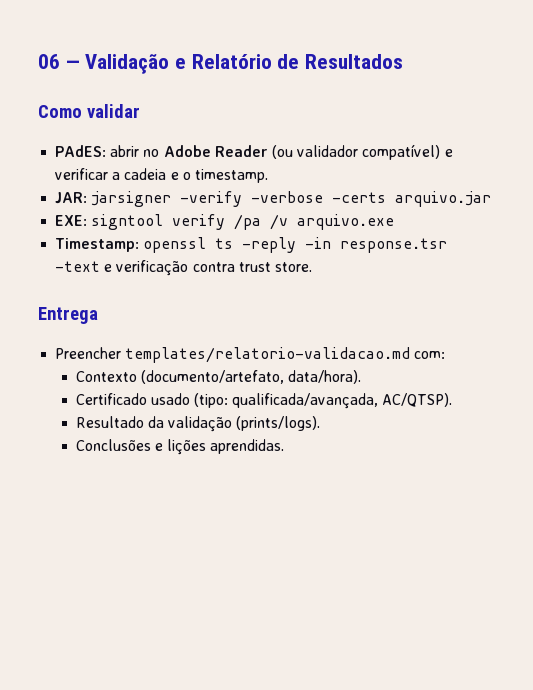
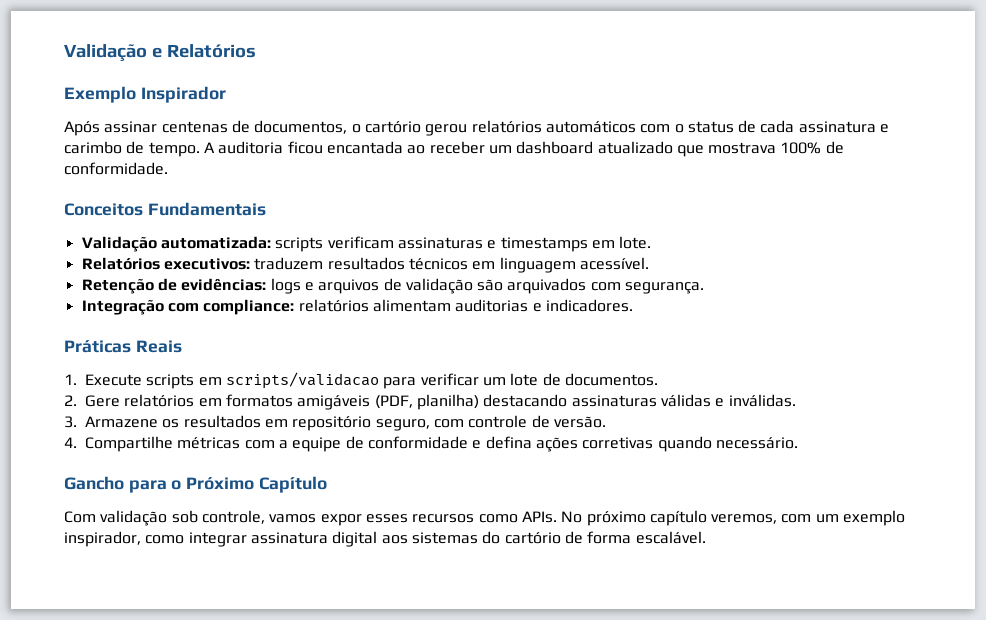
- 06 — Validação e Relatório de Resultados
- Como validar
- PAdES: abrir no Adobe Reader (ou validador compatível) e verificar a cadeia e o timestamp.
- JAR: jarsigner -verify -verbose -certs arquivo.jar
- EXE: signtool verify /pa /v arquivo.exe
- Timestamp: openssl ts -reply -in response.tsr -text e verificação contra trust store.
- Entrega
- Preencher templates/relatorio-validacao.md com:
- Contexto (documento/artefato, data/hora).
- Certificado usado (tipo: qualificada/avançada, AC/QTSP).
- Resultado da validação (prints/logs).
- Conclusões e lições aprendidas.
+ Validação e Relatórios
+ Exemplo Inspirador
+ Após assinar centenas de documentos, o cartório gerou relatórios automáticos com o status de cada assinatura e carimbo de tempo. A auditoria ficou encantada ao receber um dashboard atualizado que mostrava 100% de conformidade.
+ Conceitos Fundamentais
+ Validação automatizada: scripts verificam assinaturas e timestamps em lote.
+ Relatórios executivos: traduzem resultados técnicos em linguagem acessível.
+ Retenção de evidências: logs e arquivos de validação são arquivados com segurança.
+ Integração com compliance: relatórios alimentam auditorias e indicadores.
+ Práticas Reais
+ 1. Execute scripts em scripts/validacao para verificar um lote de documentos.
+ 2. Gere relatórios em formatos amigáveis (PDF, planilha) destacando assinaturas válidas e inválidas.
+ 3. Armazene os resultados em repositório seguro, com controle de versão.
+ 4. Compartilhe métricas com a equipe de conformidade e defina ações corretivas quando necessário.
+ Gancho para o Próximo Capítulo
+ Com validação sob controle, vamos expor esses recursos como APIs. No próximo capítulo veremos, com um exemplo inspirador, como integrar assinatura digital aos sistemas do cartório de forma escalável.

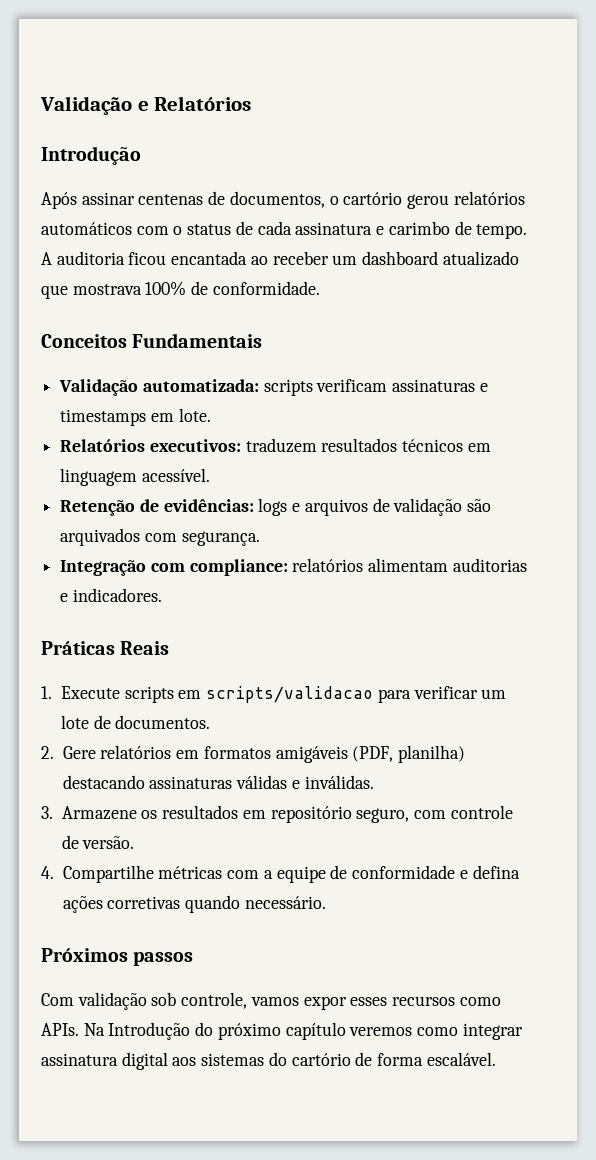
  Validação e Relatórios
- Exemplo Inspirador
+ Introdução
- Gancho para o Próximo Capítulo
+ Próximos passos
- No próximo capítulo veremos, com um exemplo inspirador, como integrar assinatura digital aos sistemas do cartório de forma escalável.
+ Na Introdução do próximo capítulo veremos como integrar assinatura digital aos sistemas do cartório de forma escalável.

